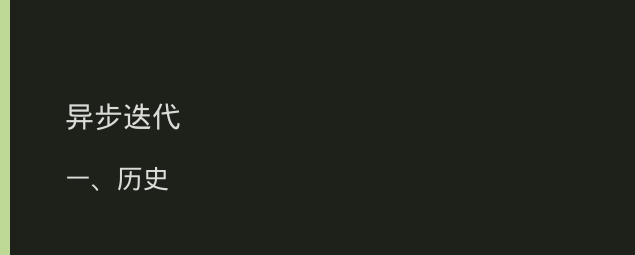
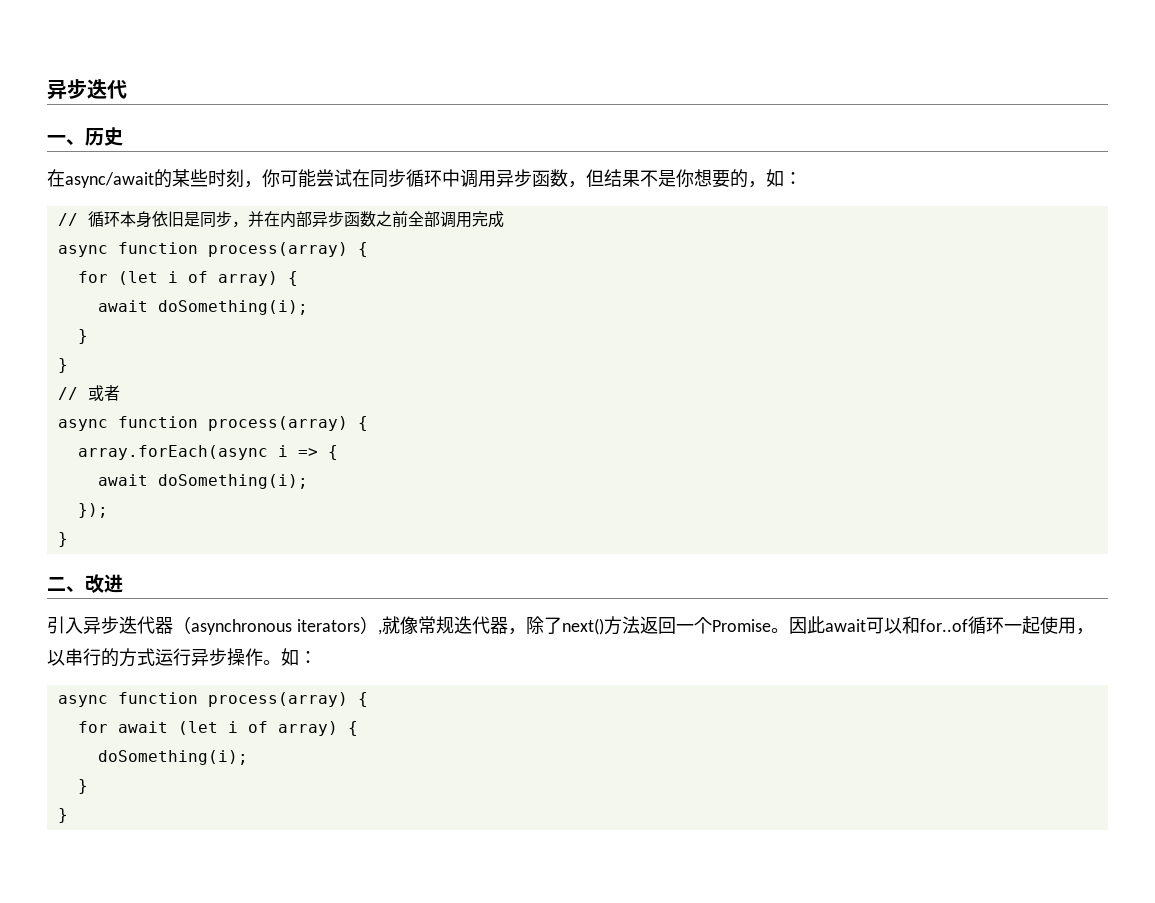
+ 在async/await的某些时刻，你可能尝试在同步循环中调用异步函数，但结果不是你想要的，如：
+ // 循环本身依旧是同步，并在内部异步函数之前全部调用完成
+ async function process(array) {
+ for (let i of array) {
+ await doSomething(i);
+ }
+ }
+ // 或者
+ async function process(array) {
+ array.forEach(async i => {
+ await doSomething(i);
+ });
+ }
+ 二、改进
+ 引入异步迭代器（asynchronous iterators）,就像常规迭代器，除了next()方法返回一个Promise。因此await可以和for..of循环一起使用，以串行的方式运行异步操作。如：
+ async function process(array) {
+ for await (let i of array) {
+ doSomething(i);
+ }
+ }

